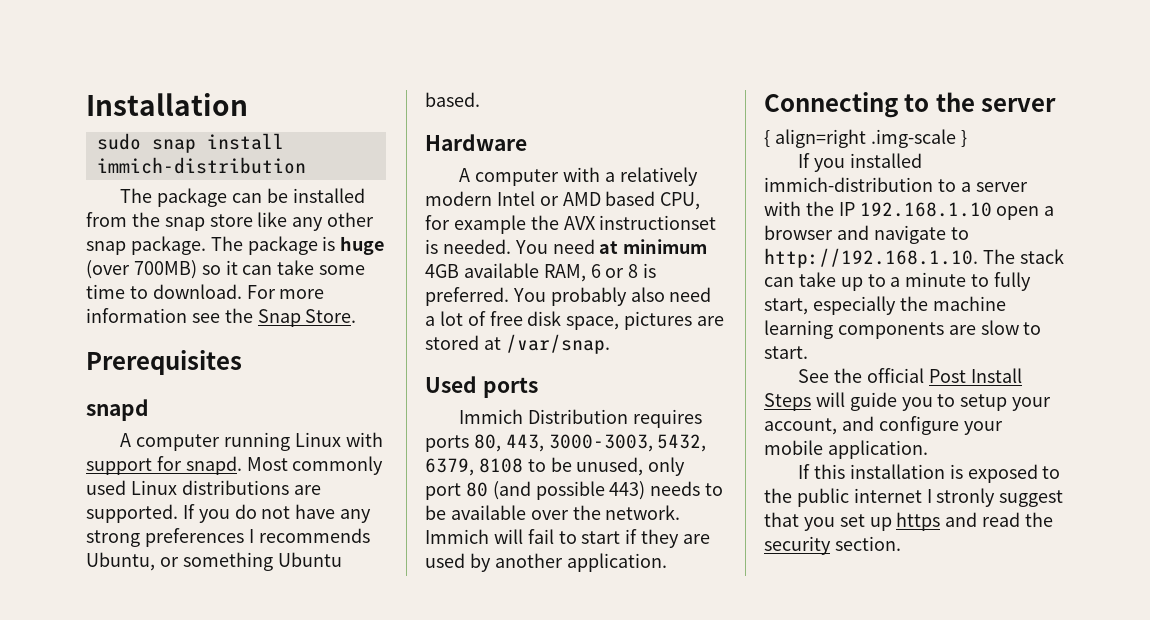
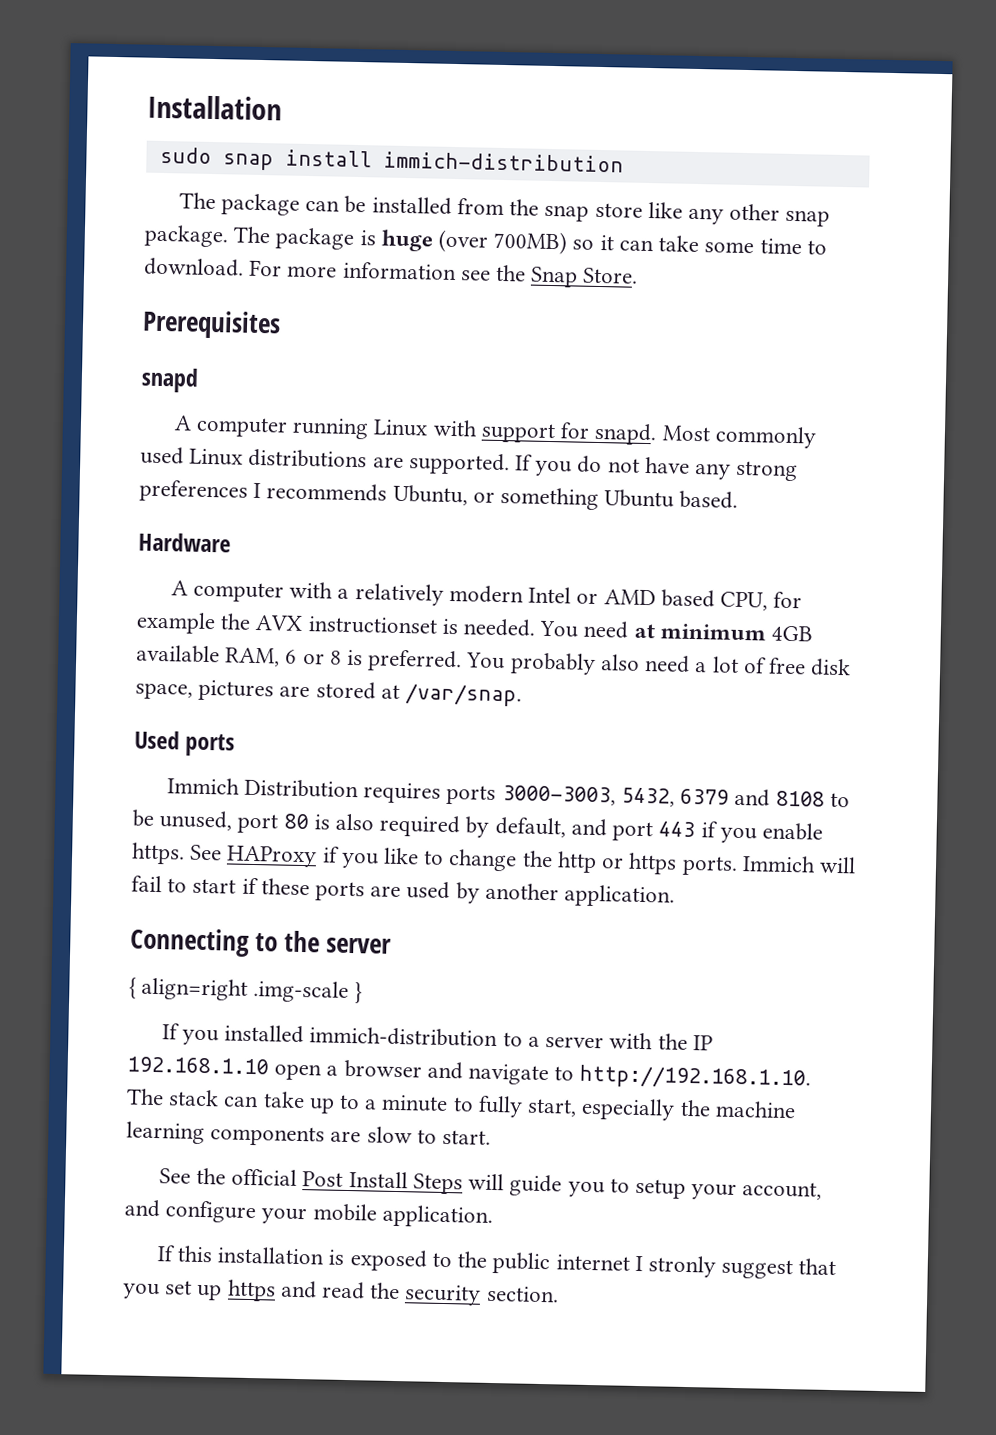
- Immich Distribution requires ports 80, 443, 3000-3003, 5432, 6379, 8108 to be unused, only port 80 (and possible 443) needs to be available over the network.
+ Immich Distribution requires ports 3000-3003, 5432, 6379 and 8108 to be unused, port 80 is also required by default, and port 443 if you enable https. See HAProxy if you like to change the http or https ports.
- Immich will fail to start if they are used by another application.
+ Immich will fail to start if these ports are used by another application.

